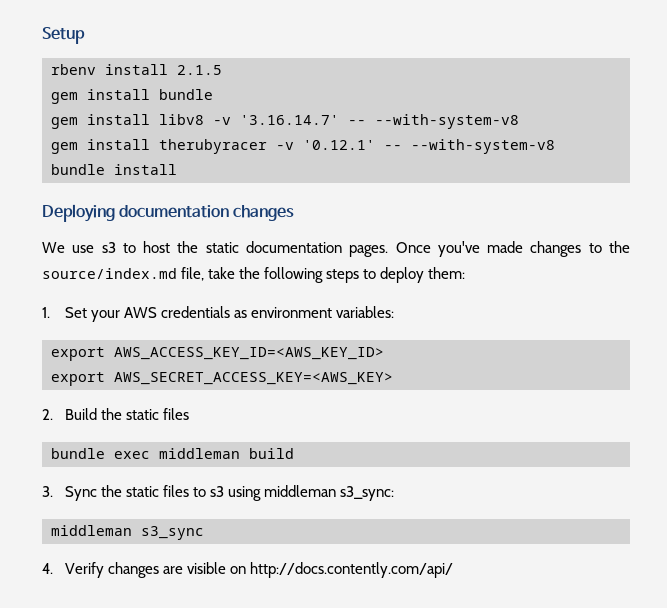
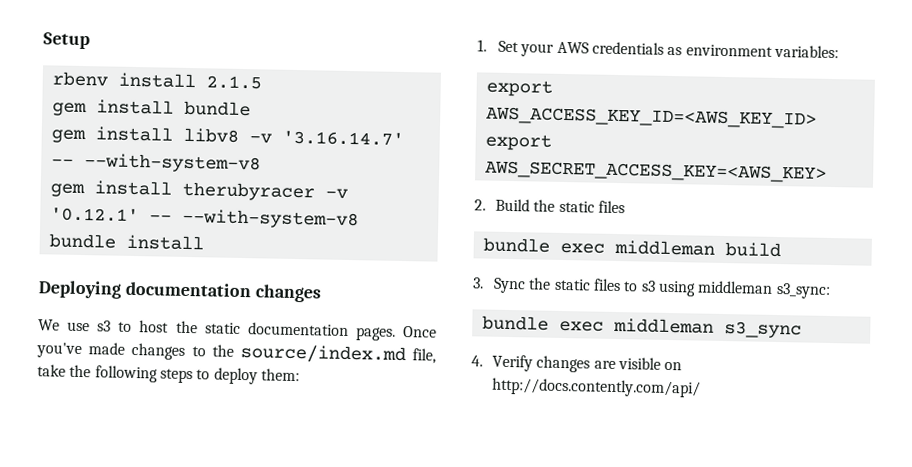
- middleman s3_sync
+ bundle exec middleman s3_sync

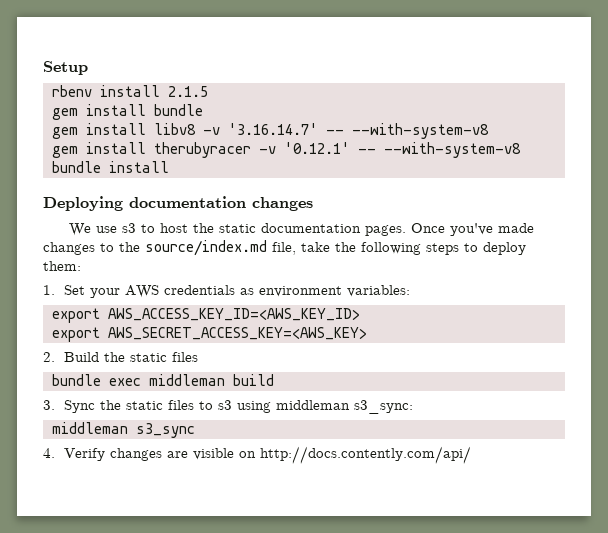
- bundle exec middleman s3_sync
+ middleman s3_sync

